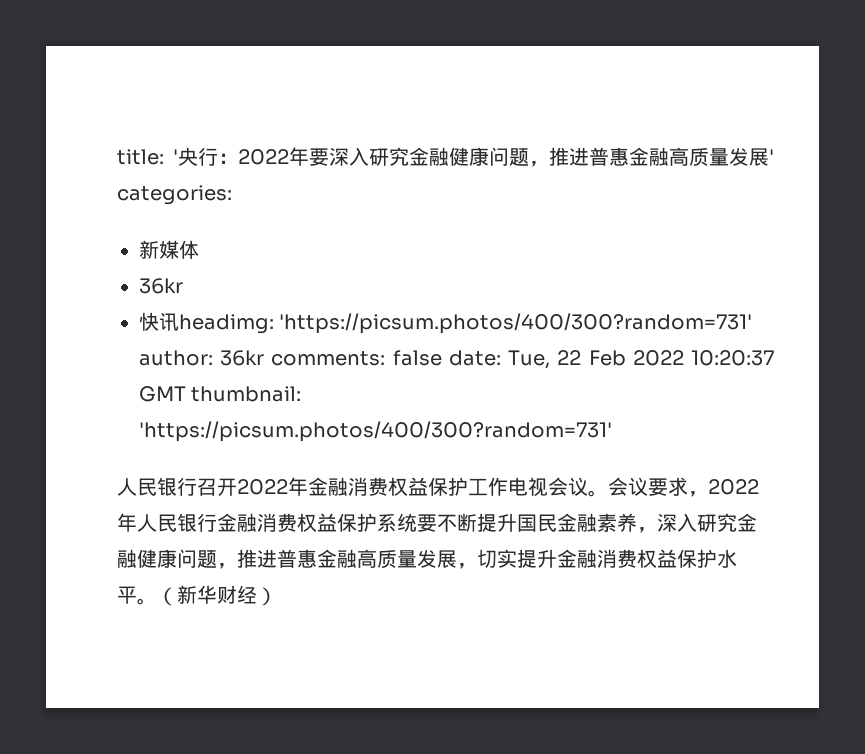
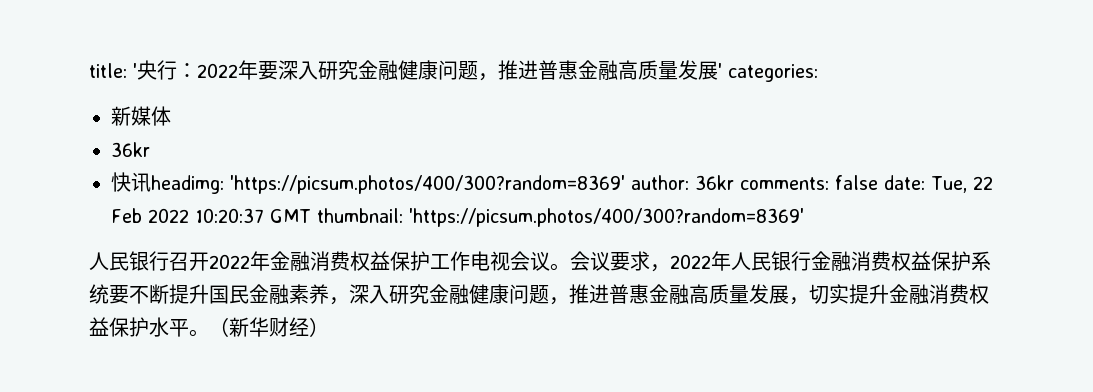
- 快讯headimg: 'https://picsum.photos/400/300?random=731' author: 36kr comments: false date: Tue, 22 Feb 2022 10:20:37 GMT thumbnail: 'https://picsum.photos/400/300?random=731'
+ 快讯headimg: 'https://picsum.photos/400/300?random=8369' author: 36kr comments: false date: Tue, 22 Feb 2022 10:20:37 GMT thumbnail: 'https://picsum.photos/400/300?random=8369'

